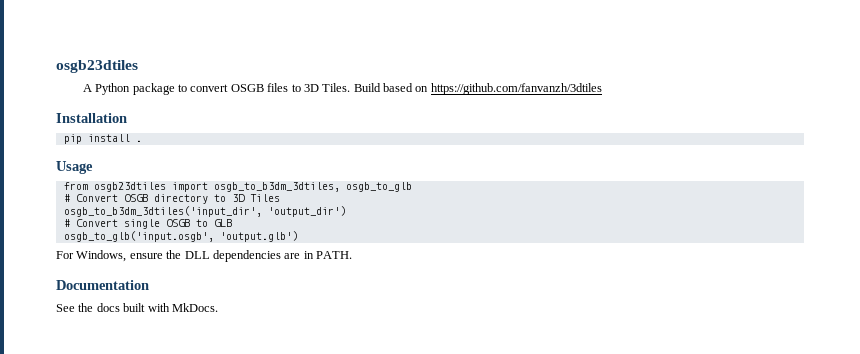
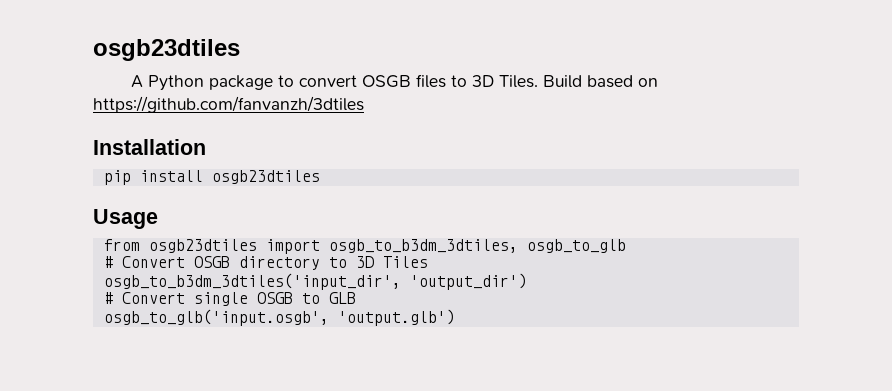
- pip install .
+ pip install osgb23dtiles
- For Windows, ensure the DLL dependencies are in PATH.
- Documentation
- See the docs built with MkDocs.

